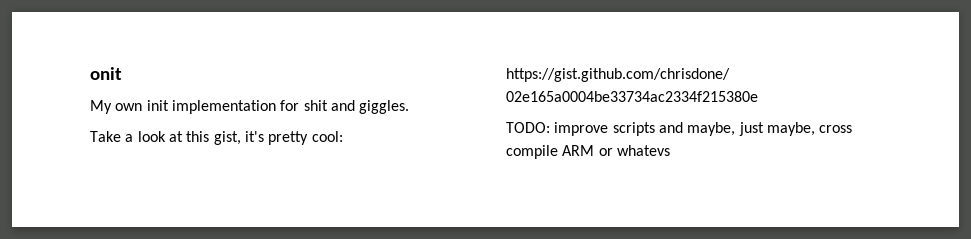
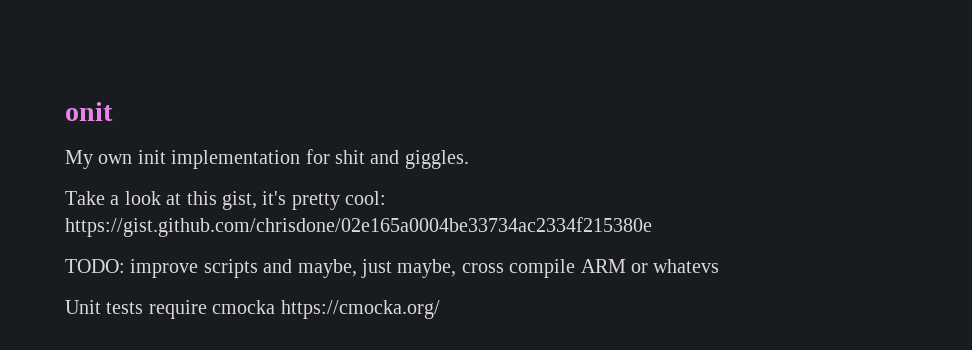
+ Unit tests require cmocka https://cmocka.org/

